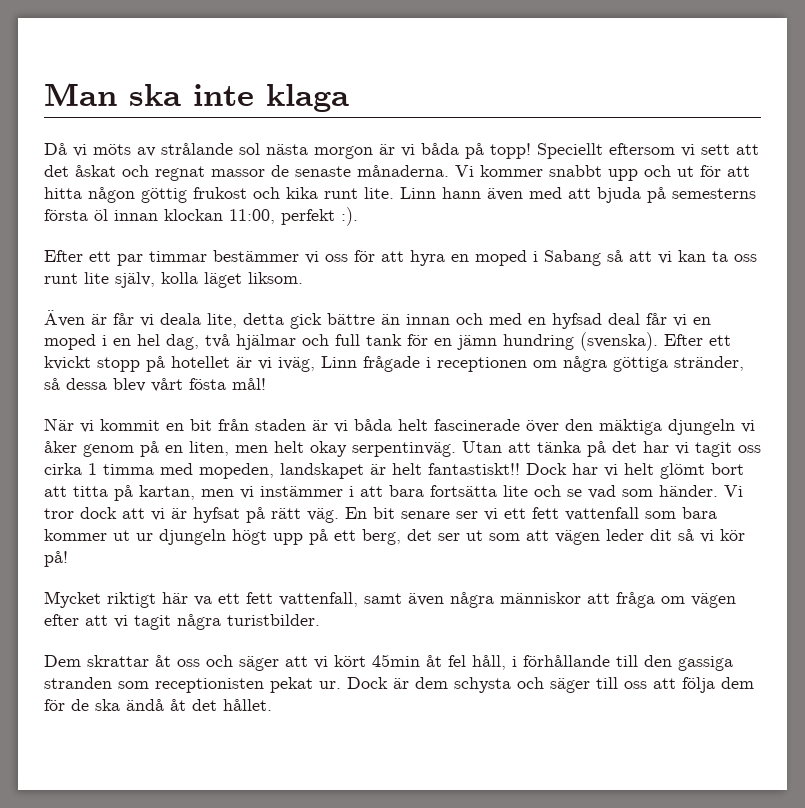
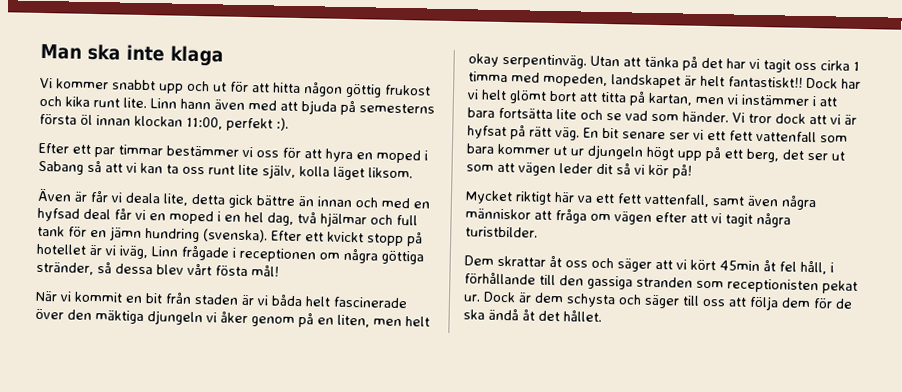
- Då vi möts av strålande sol nästa morgon är vi båda på topp! Speciellt eftersom vi sett att det åskat och regnat massor de senaste månaderna.

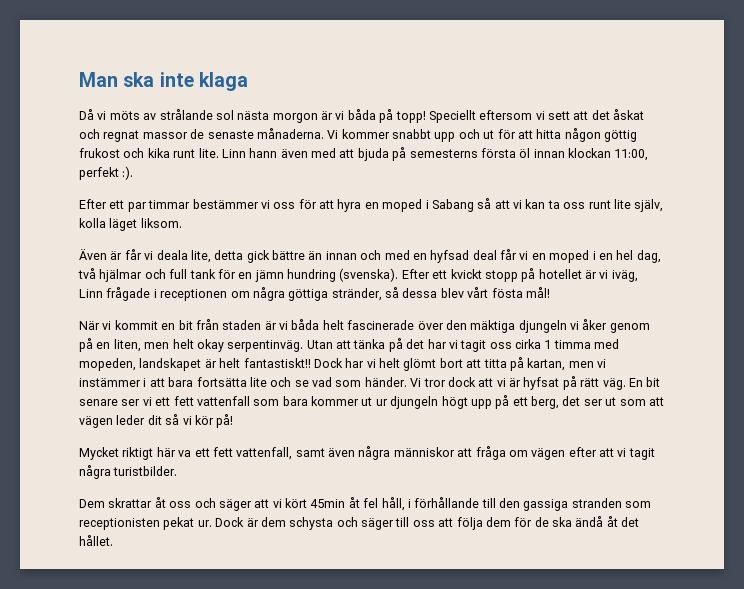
+ Då vi möts av strålande sol nästa morgon är vi båda på topp! Speciellt eftersom vi sett att det åskat och regnat massor de senaste månaderna.

